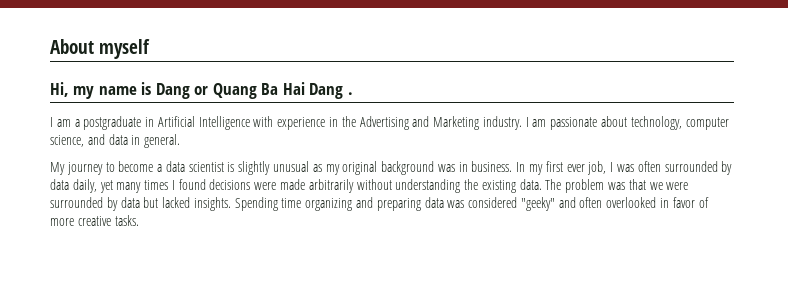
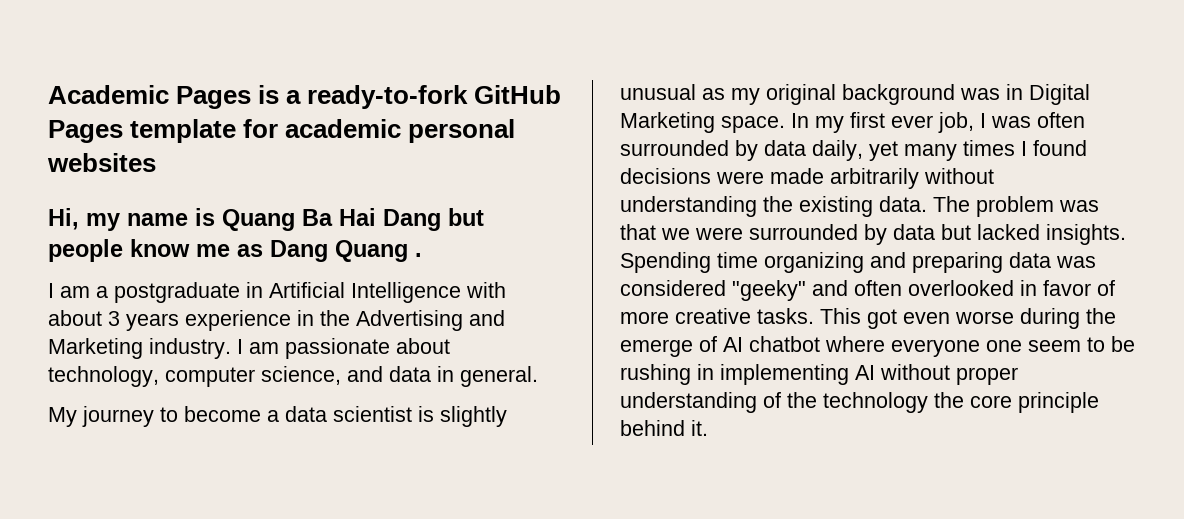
- About myself
+ Academic Pages is a ready-to-fork GitHub Pages template for academic personal websites
- Hi, my name is Dang or Quang Ba Hai Dang .
+ Hi, my name is Quang Ba Hai Dang but people know me as Dang Quang .
- I am a postgraduate in Artificial Intelligence with experience in the Advertising and Marketing industry.
+ I am a postgraduate in Artificial Intelligence with about 3 years experience in the Advertising and Marketing industry.
- My journey to become a data scientist is slightly unusual as my original background was in business.
+ My journey to become a data scientist is slightly unusual as my original background was in Digital Marketing space.
+ This got even worse during the emerge of AI chatbot where everyone one seem to be rushing in implementing AI without proper understanding of the technology the core principle behind it.

